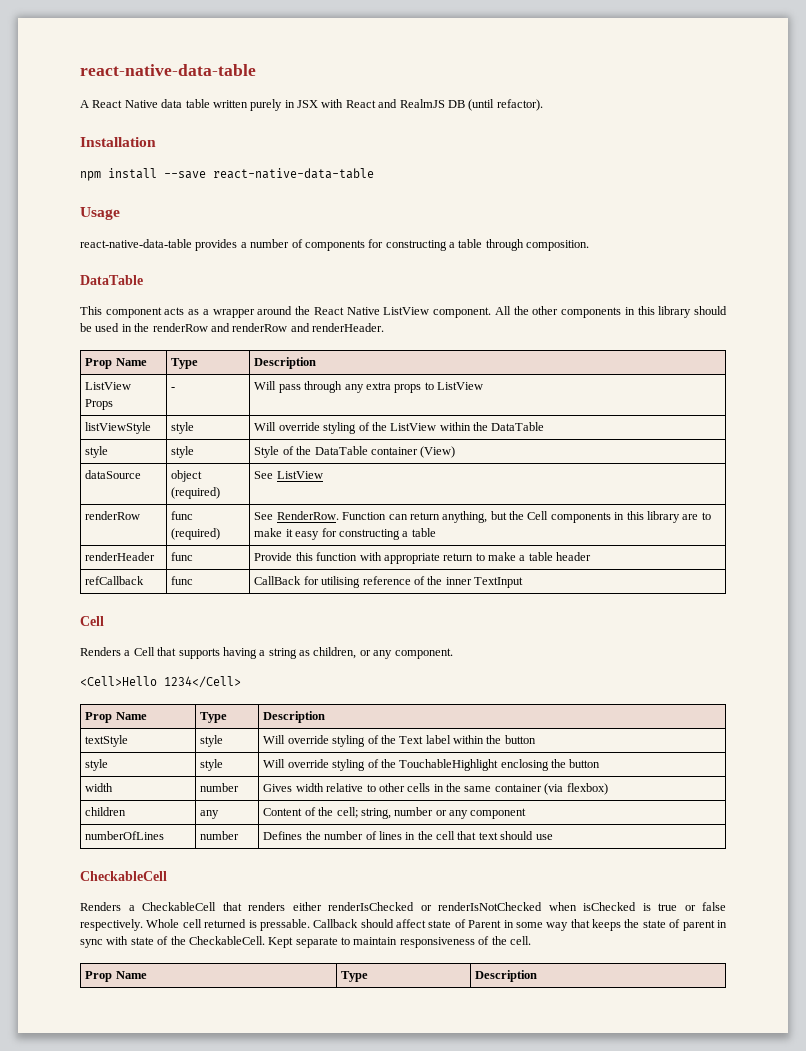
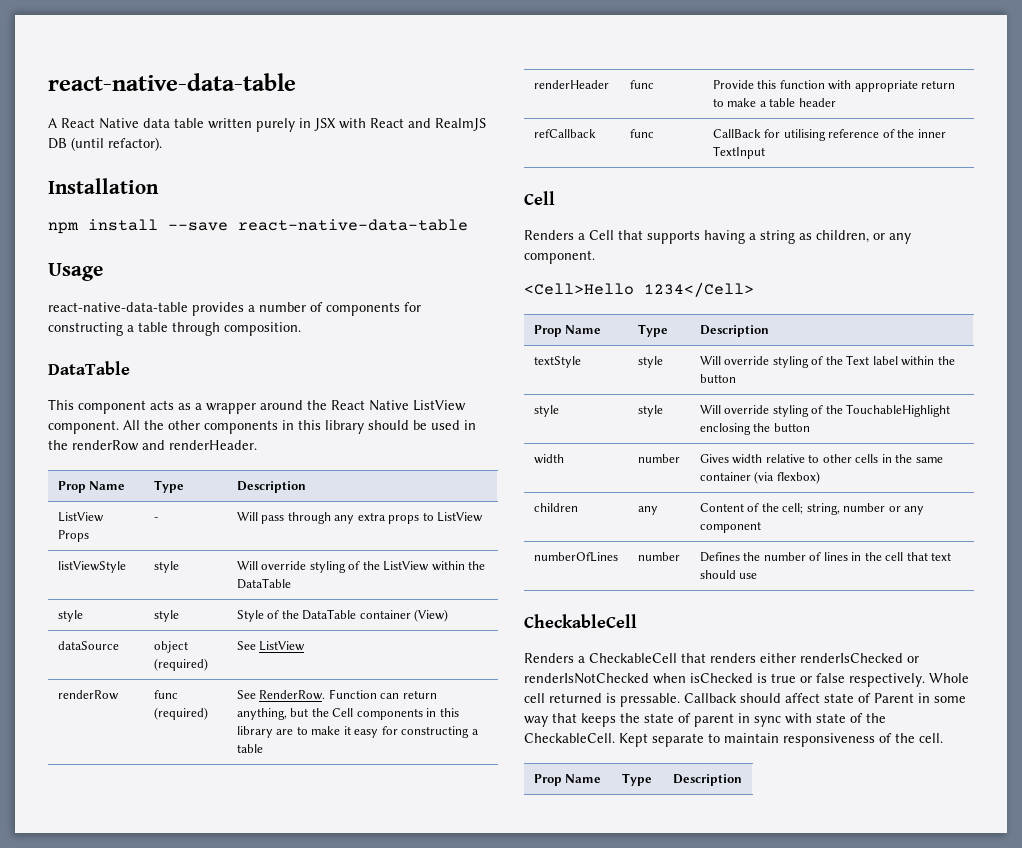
- All the other components in this library should be used in the renderRow and renderRow and renderHeader.
+ All the other components in this library should be used in the renderRow and renderHeader.

